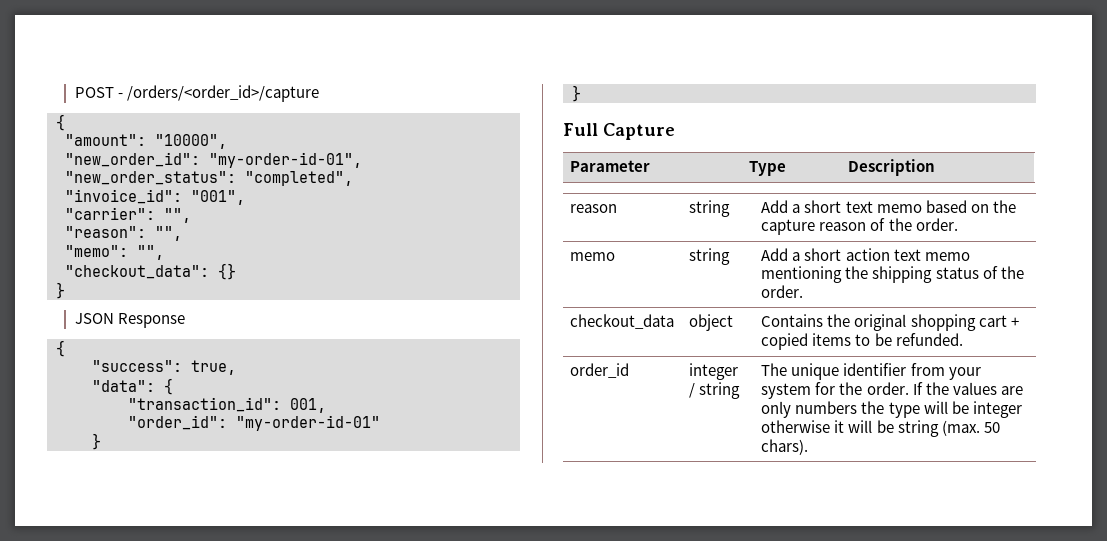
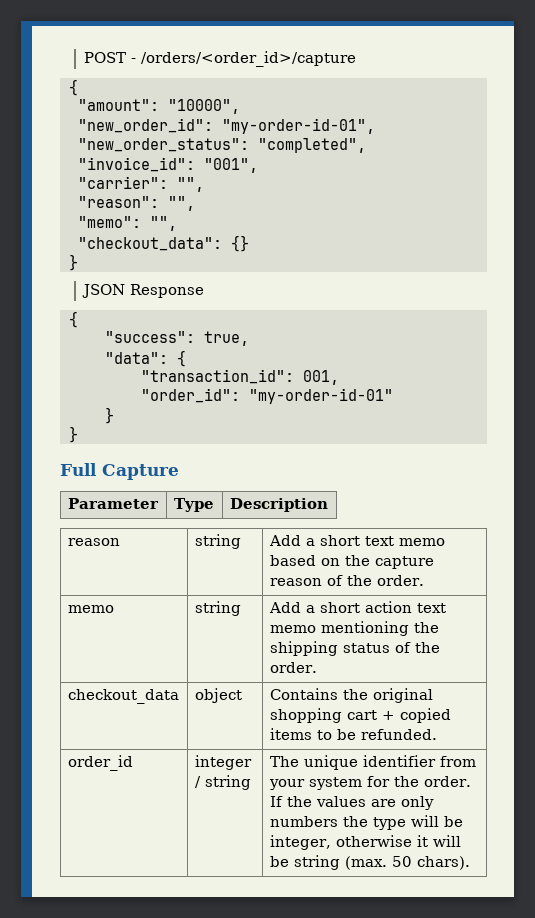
- order_id | integer / string | The unique identifier from your system for the order. If the values are only numbers the type will be integer otherwise it will be string (max. 50 chars).
+ order_id | integer / string | The unique identifier from your system for the order. If the values are only numbers the type will be integer, otherwise it will be string (max. 50 chars).

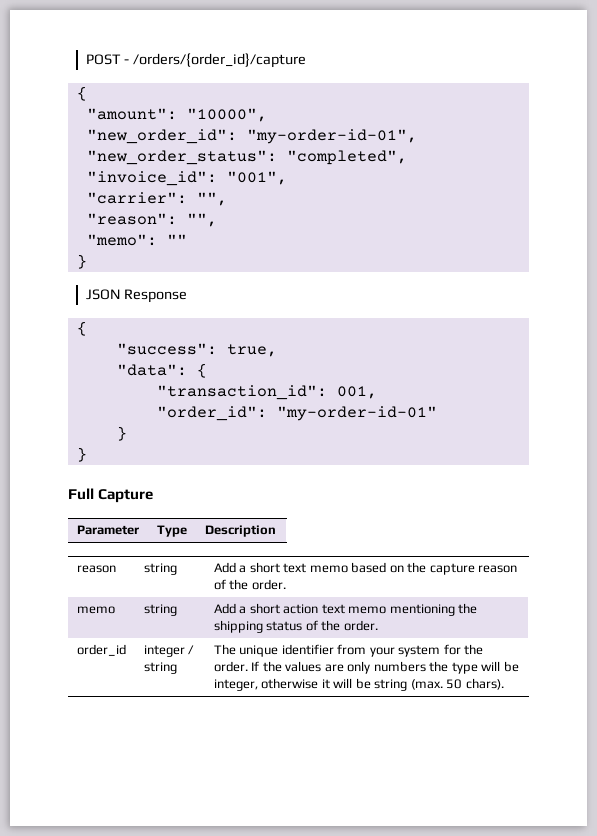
- POST - /orders/<order_id>/capture
+ POST - /orders/{order_id}/capture
- "memo": "",
- "checkout_data": {}
+ "memo": ""
- checkout_data | object | Contains the original shopping cart + copied items to be refunded.

